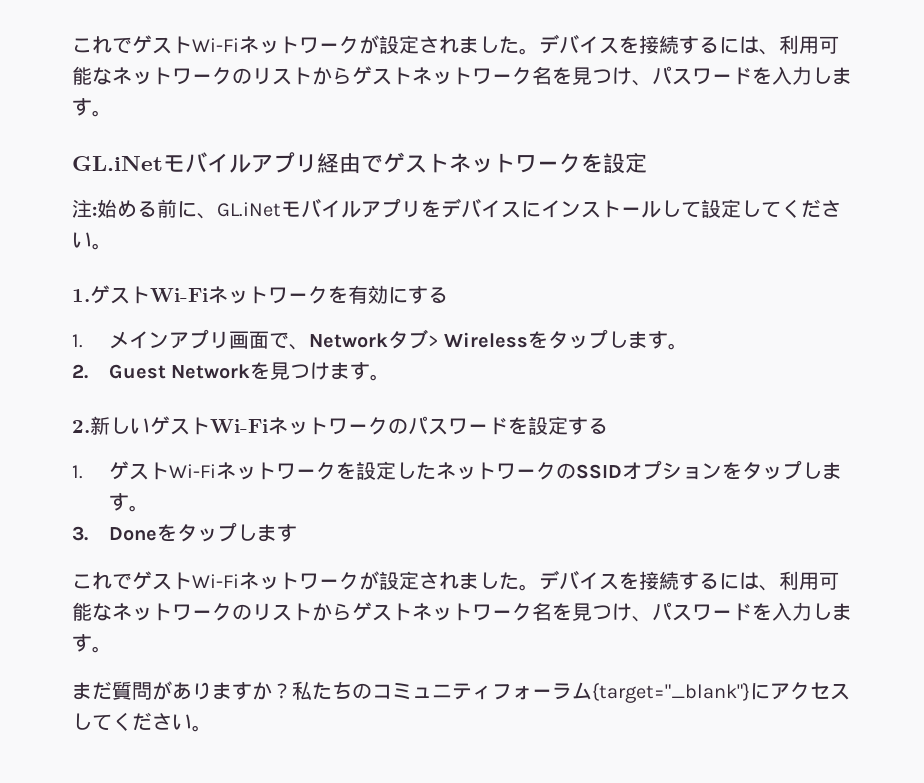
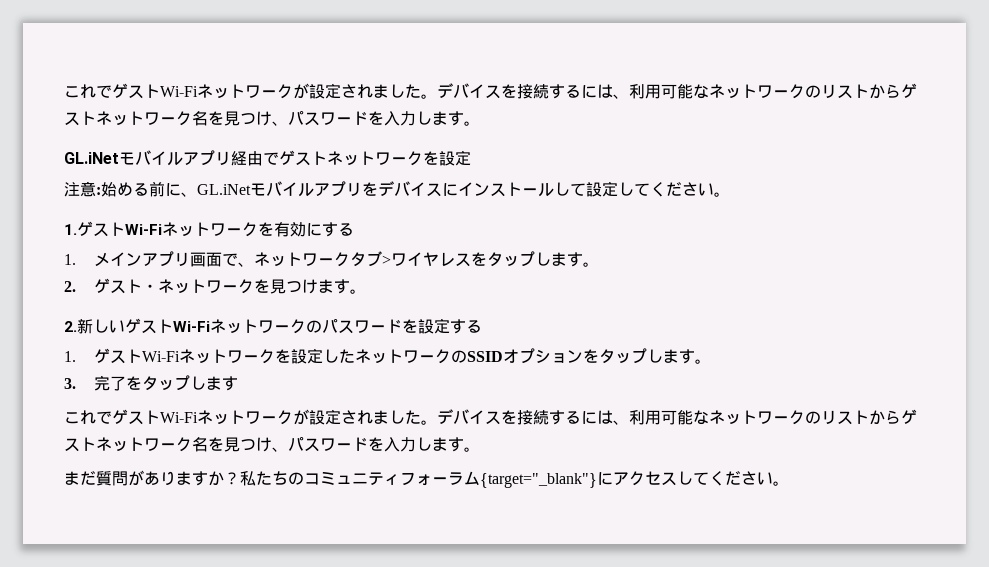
- 注:始める前に、GL.iNetモバイルアプリをデバイスにインストールして設定してください。
+ 注意:始める前に、GL.iNetモバイルアプリをデバイスにインストールして設定してください。
- 1.メインアプリ画面で、Networkタブ> Wirelessをタップします。
+ 1.メインアプリ画面で、ネットワークタブ>ワイヤレスをタップします。
- 2. Guest Networkを見つけます。
+ 2.ゲスト・ネットワークを見つけます。
- 3. Doneをタップします
+ 3.完了をタップします

